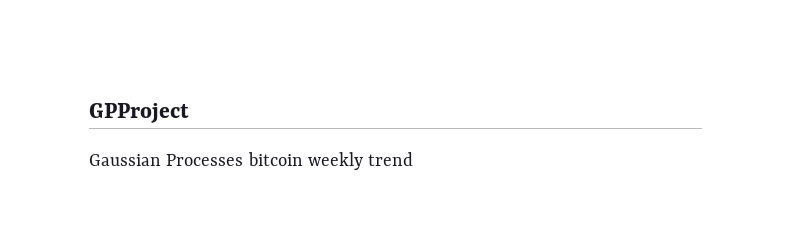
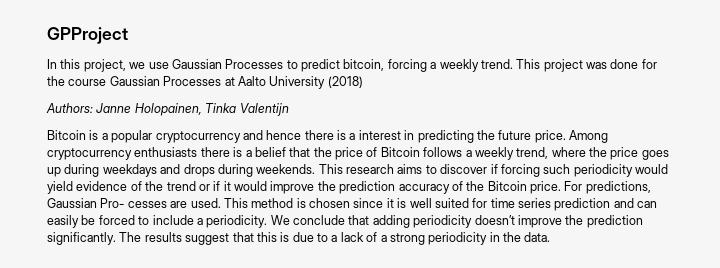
- Gaussian Processes bitcoin weekly trend
+ In this project, we use Gaussian Processes to predict bitcoin, forcing a weekly trend. This project was done for the course Gaussian Processes at Aalto University (2018)
+ Authors: Janne Holopainen, Tinka Valentijn
+ Bitcoin is a popular cryptocurrency and hence there is a interest in predicting the future price. Among cryptocurrency enthusiasts there is a belief that the price of Bitcoin follows a weekly trend, where the price goes up during weekdays and drops during weekends. This research aims to discover if forcing such periodicity would yield evidence of the trend or if it would improve the prediction accuracy of the Bitcoin price. For predictions, Gaussian Pro- cesses are used. This method is chosen since it is well suited for time series prediction and can easily be forced to include a periodicity. We conclude that adding periodicity doesn’t improve the prediction significantly. The results suggest that this is due to a lack of a strong periodicity in the data.

